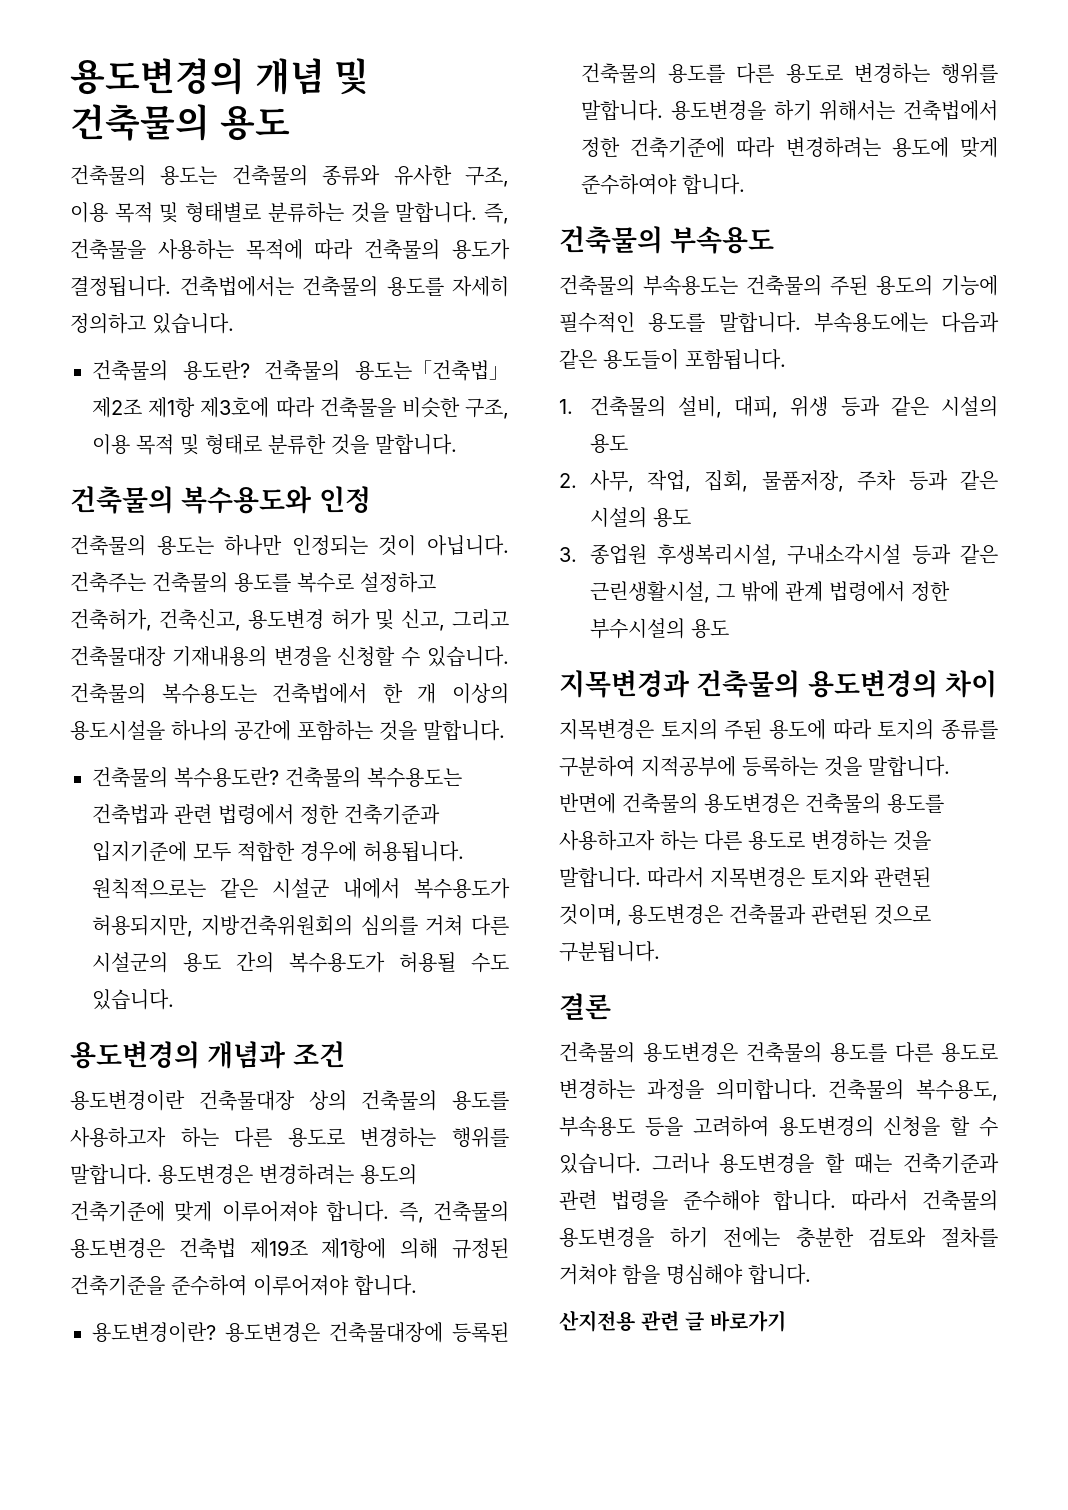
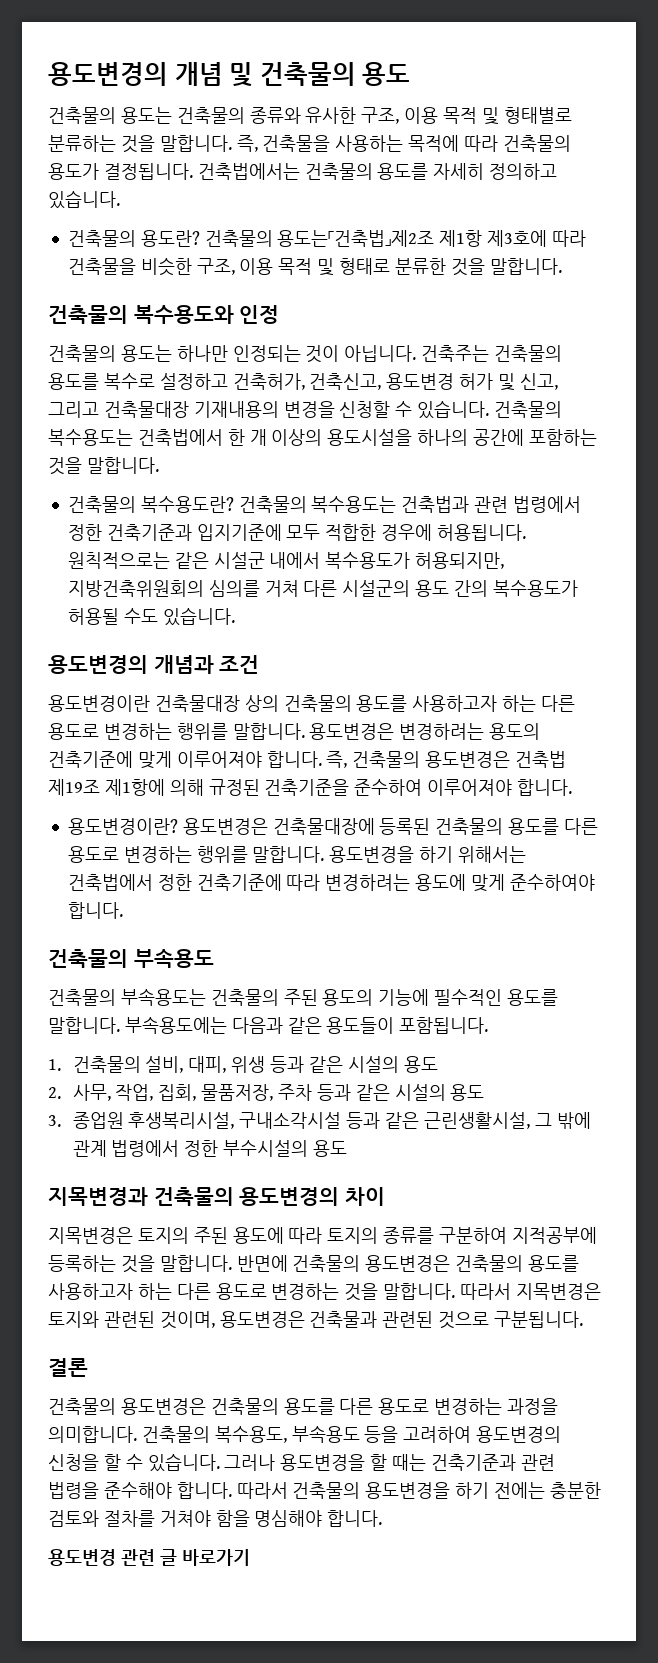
- 산지전용 관련 글 바로가기
+ 용도변경 관련 글 바로가기

